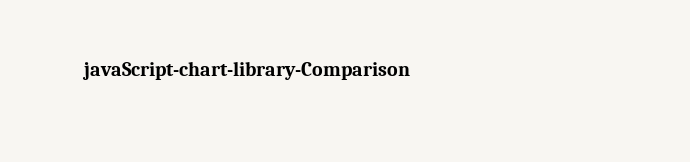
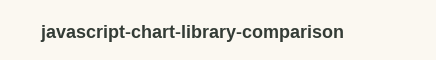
- javaScript-chart-library-Comparison
+ javascript-chart-library-comparison

